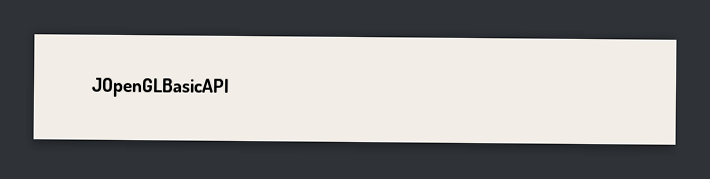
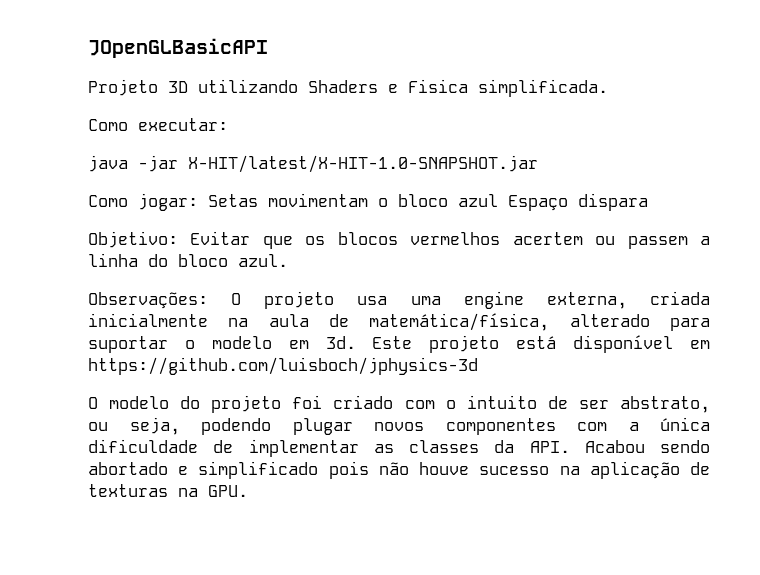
+ Projeto 3D utilizando Shaders e Fisica simplificada.
+ Como executar:
+ java -jar X-HIT/latest/X-HIT-1.0-SNAPSHOT.jar
+ Como jogar: Setas movimentam o bloco azul Espaço dispara
+ Objetivo: Evitar que os blocos vermelhos acertem ou passem a linha do bloco azul.
+ Observações: O projeto usa uma engine externa, criada inicialmente na aula de matemática/física, alterado para suportar o modelo em 3d. Este projeto está disponível em https://github.com/luisboch/jphysics-3d
+ O modelo do projeto foi criado com o intuito de ser abstrato, ou seja, podendo plugar novos componentes com a única dificuldade de implementar as classes da API. Acabou sendo abortado e simplificado pois não houve sucesso na aplicação de texturas na GPU.

